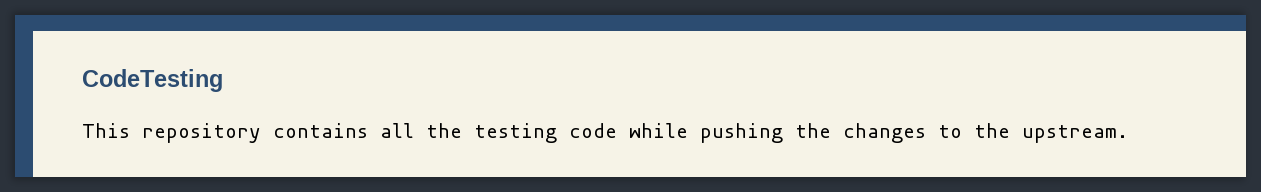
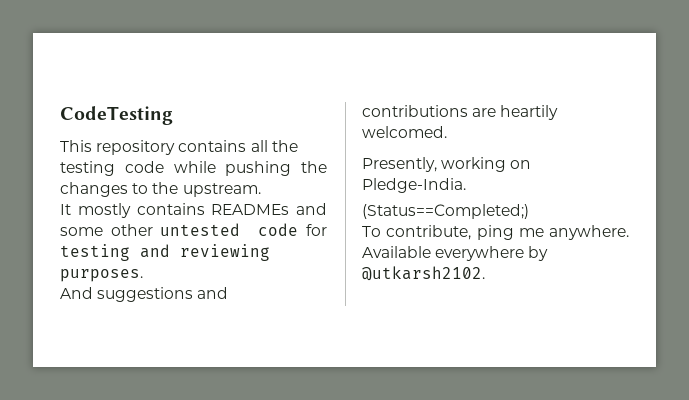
+ It mostly contains READMEs and some other untested code for testing and reviewing purposes.
+ And suggestions and contributions are heartily welcomed.
+ Presently, working on Pledge-India.
+ (Status==Completed;)
+ To contribute, ping me anywhere. Available everywhere by @utkarsh2102.

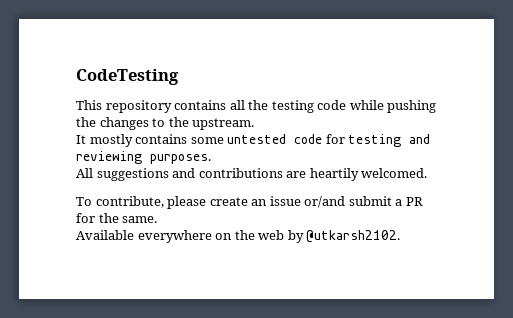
- It mostly contains READMEs and some other untested code for testing and reviewing purposes.
+ It mostly contains some untested code for testing and reviewing purposes.
- And suggestions and contributions are heartily welcomed.
+ All suggestions and contributions are heartily welcomed.
- Presently, working on Pledge-India.
- (Status==Completed;)
- To contribute, ping me anywhere. Available everywhere by @utkarsh2102.
+ To contribute, please create an issue or/and submit a PR for the same.
+ Available everywhere on the web by @utkarsh2102.

